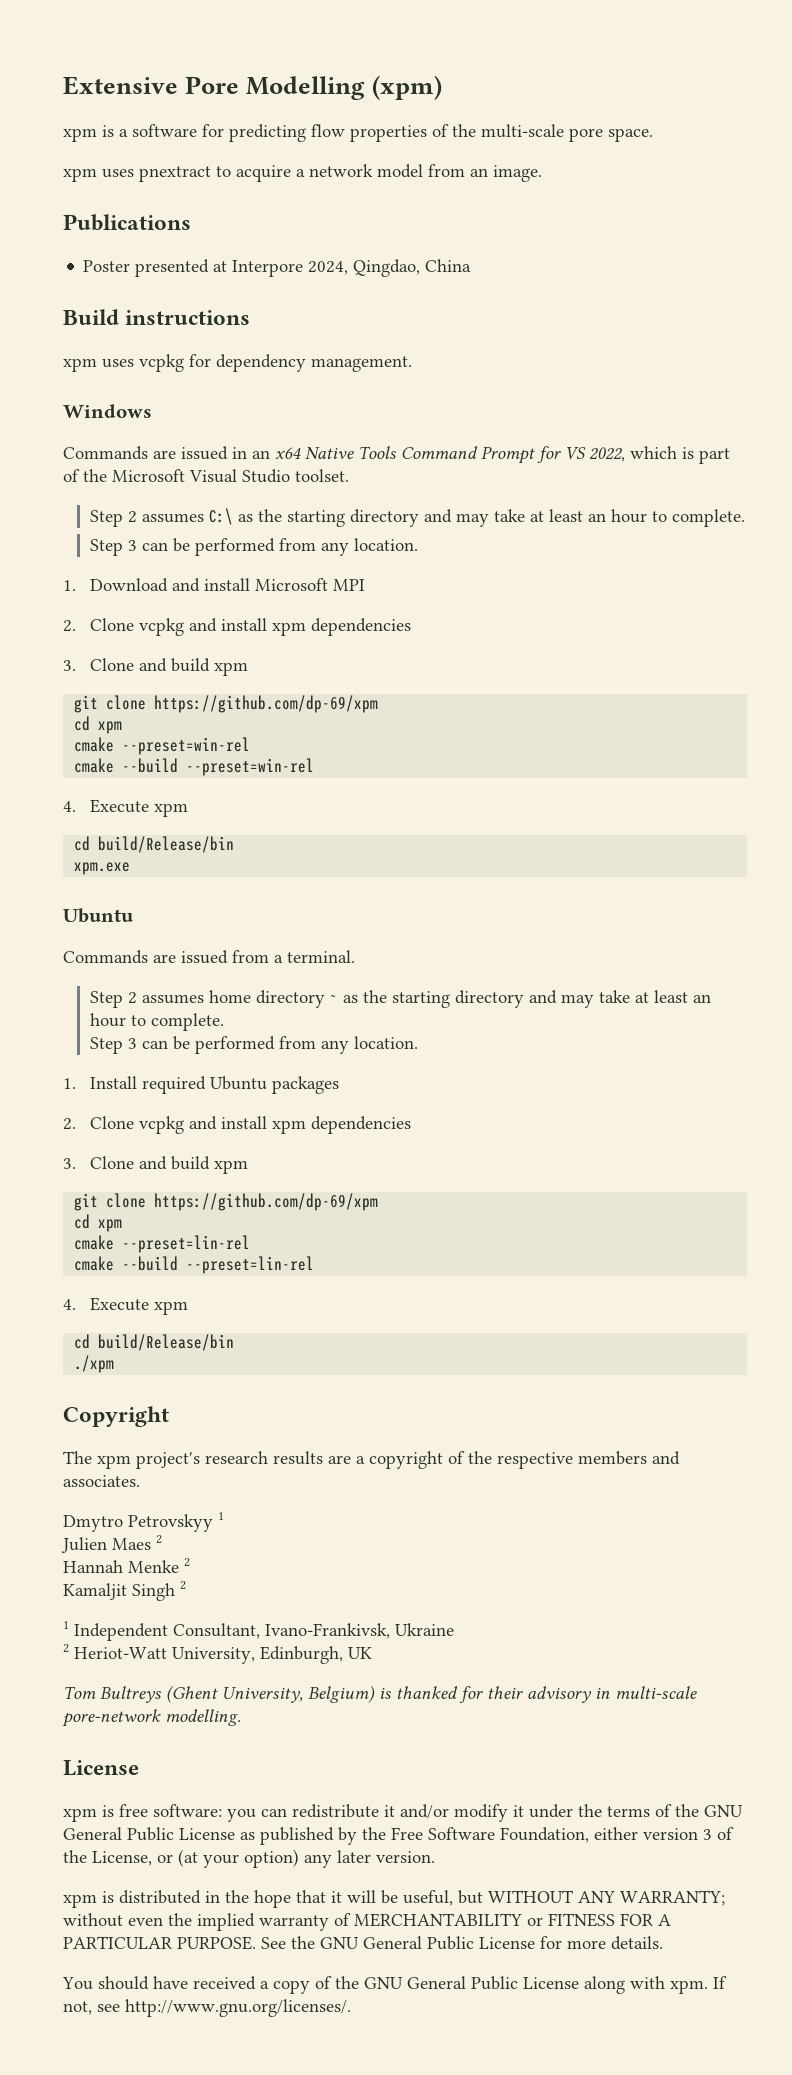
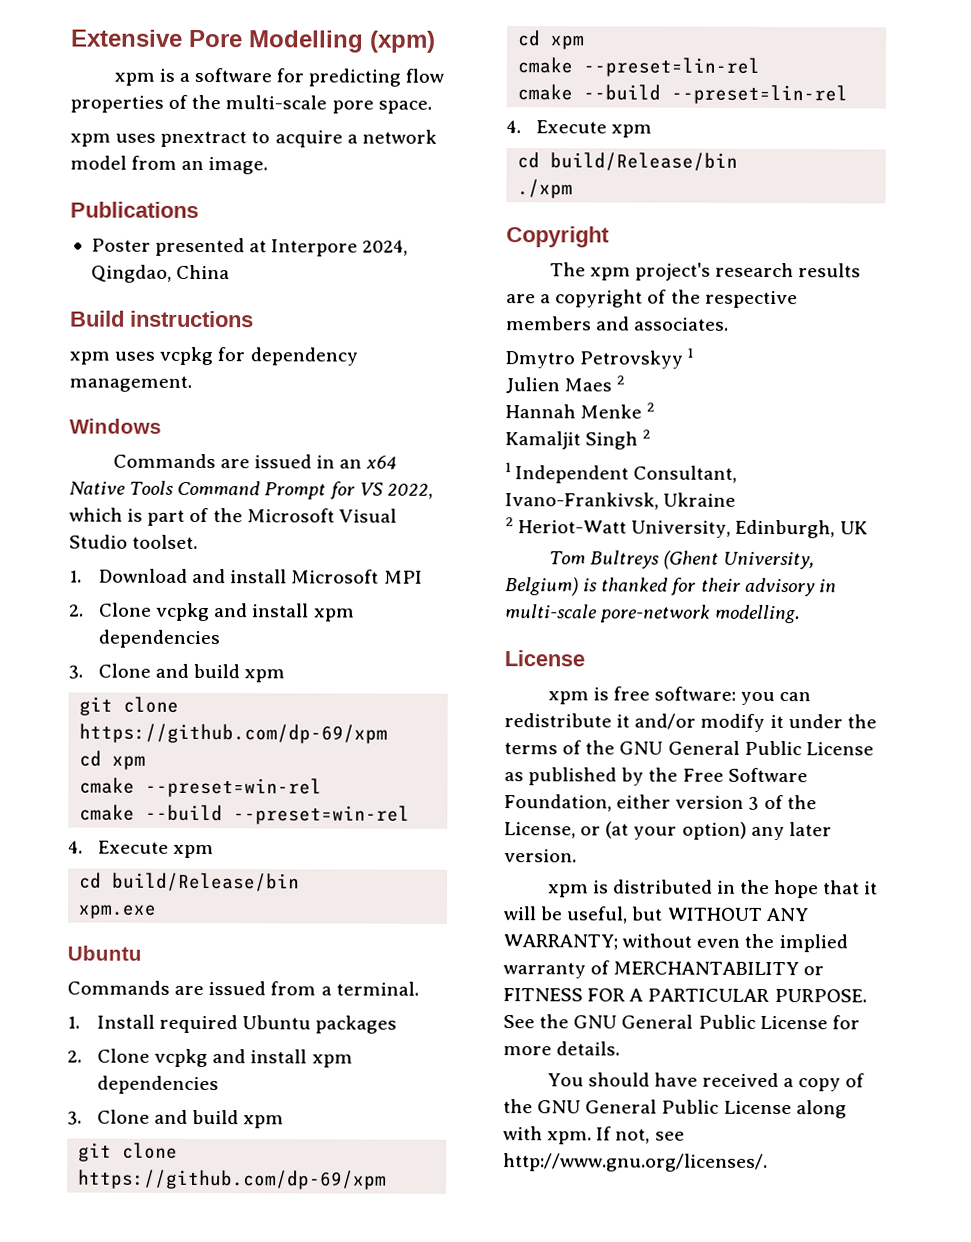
- Step 2 assumes C:\ as the starting directory and may take at least an hour to complete.
- Step 3 can be performed from any location.
- Step 2 assumes home directory ~ as the starting directory and may take at least an hour to complete.
- Step 3 can be performed from any location.

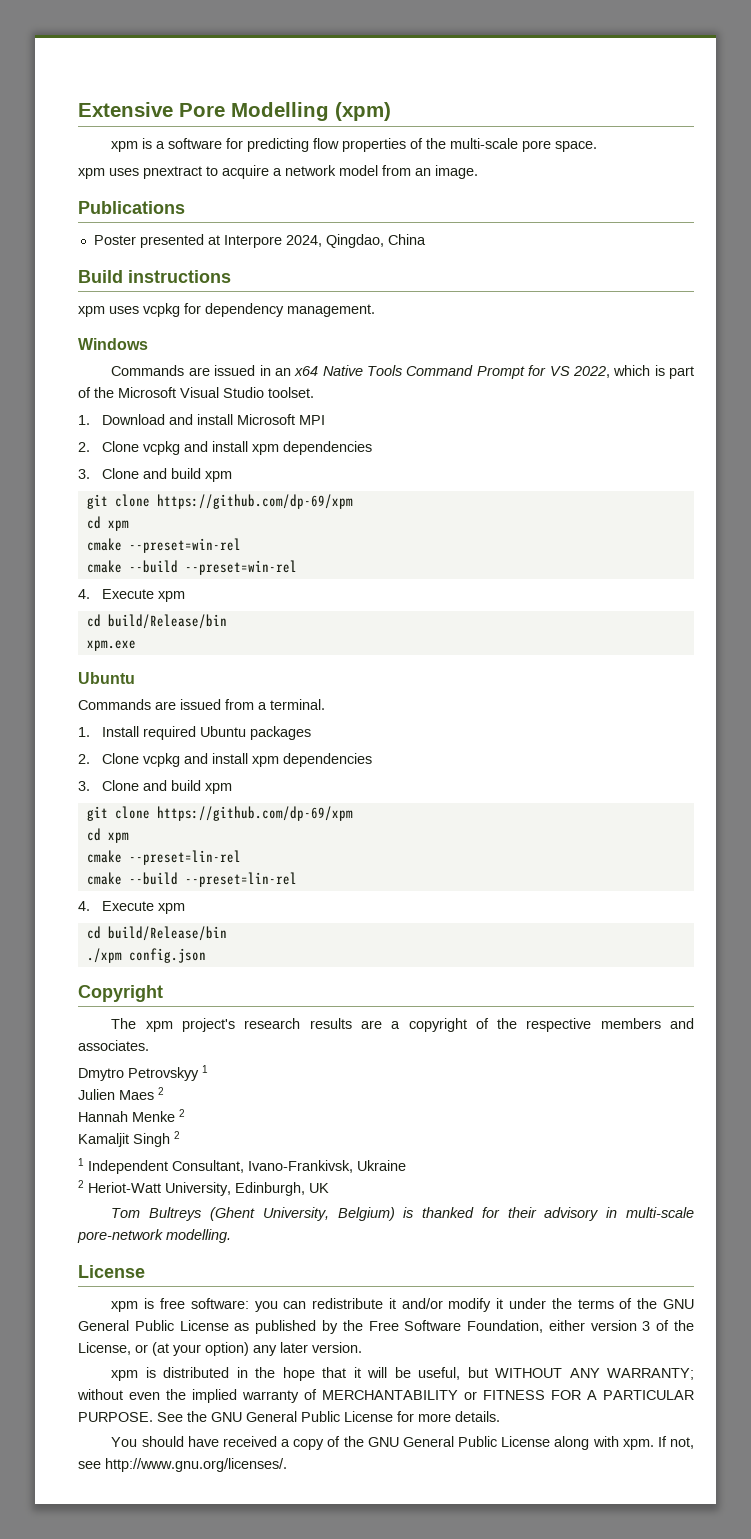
- ./xpm
+ ./xpm config.json

